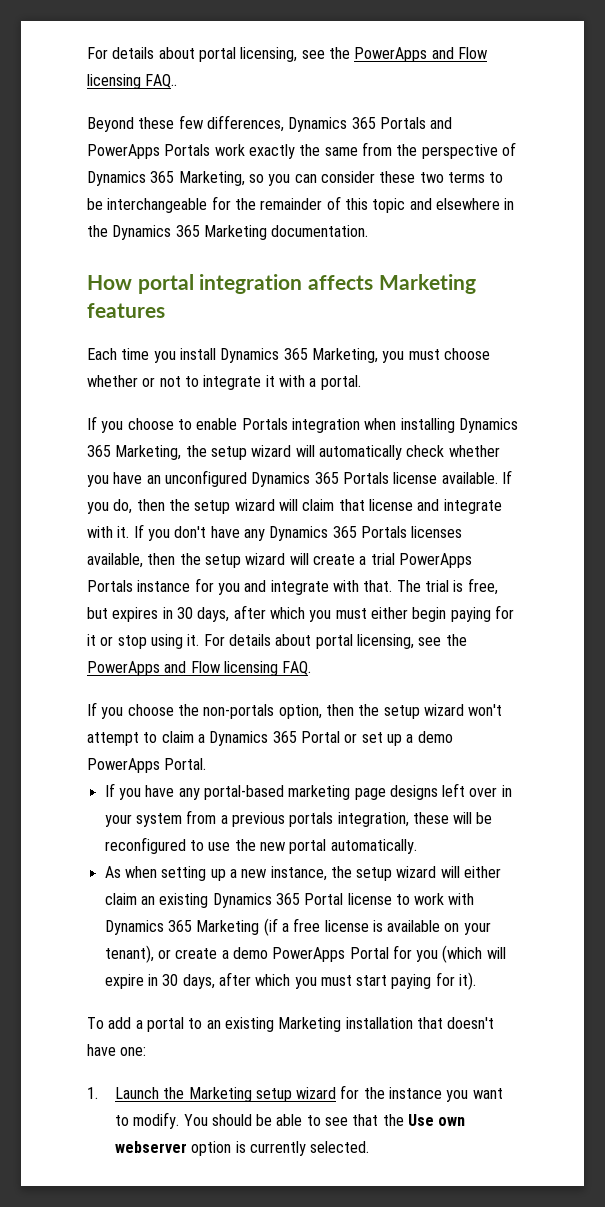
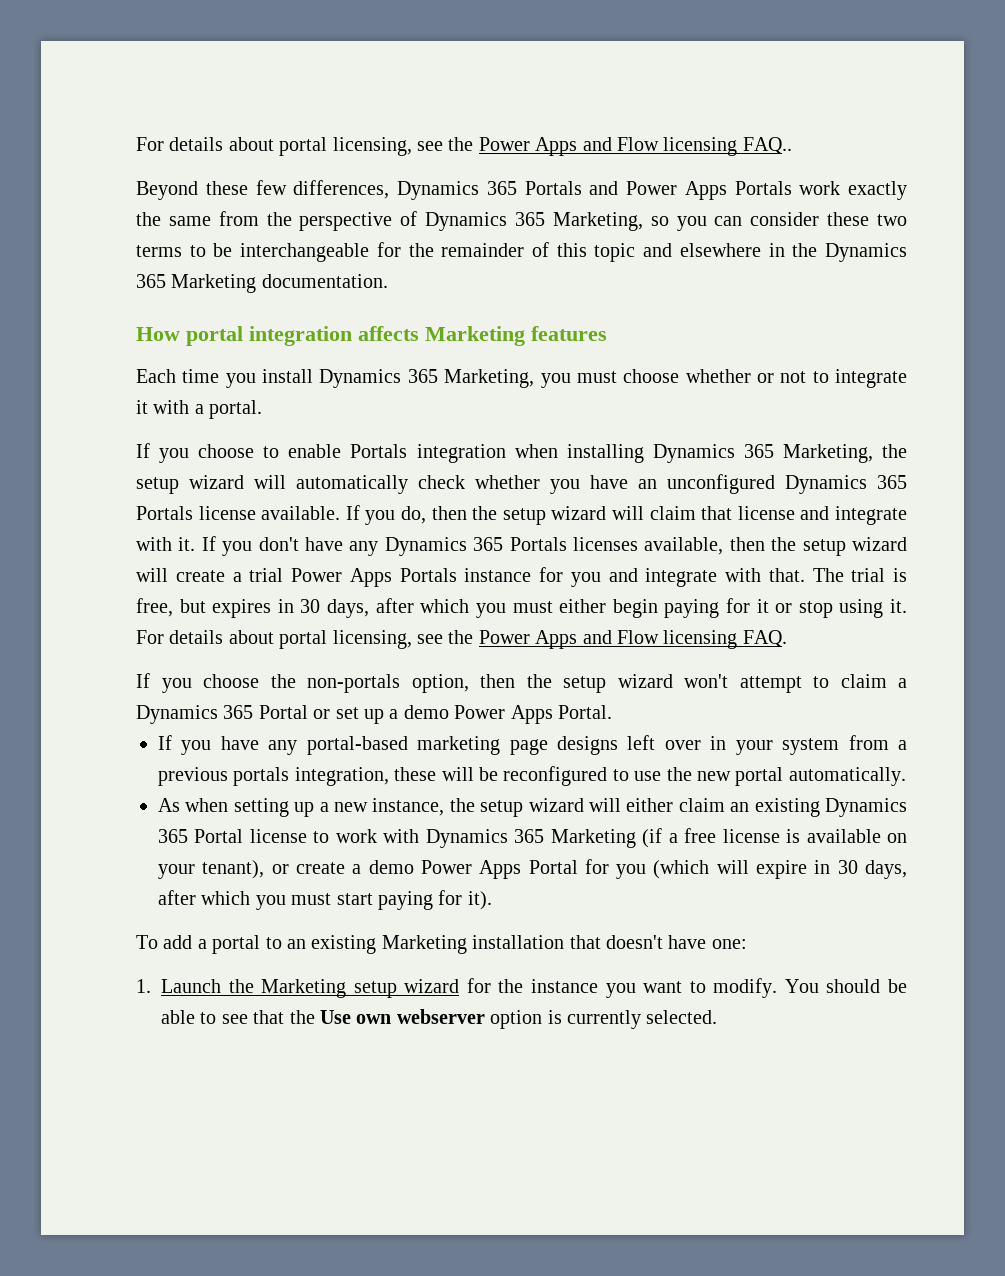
- For details about portal licensing, see the PowerApps and Flow licensing FAQ..
+ For details about portal licensing, see the Power Apps and Flow licensing FAQ..
- Beyond these few differences, Dynamics 365 Portals and PowerApps Portals work exactly the same from the perspective of Dynamics 365 Marketing, so you can consider these two terms to be interchangeable for the remainder of this topic and elsewhere in the Dynamics 365 Marketing documentation.
+ Beyond these few differences, Dynamics 365 Portals and Power Apps Portals work exactly the same from the perspective of Dynamics 365 Marketing, so you can consider these two terms to be interchangeable for the remainder of this topic and elsewhere in the Dynamics 365 Marketing documentation.
- If you don't have any Dynamics 365 Portals licenses available, then the setup wizard will create a trial PowerApps Portals instance for you and integrate with that.
+ If you don't have any Dynamics 365 Portals licenses available, then the setup wizard will create a trial Power Apps Portals instance for you and integrate with that.
- For details about portal licensing, see the PowerApps and Flow licensing FAQ.
+ For details about portal licensing, see the Power Apps and Flow licensing FAQ.
- If you choose the non-portals option, then the setup wizard won't attempt to claim a Dynamics 365 Portal or set up a demo PowerApps Portal.
+ If you choose the non-portals option, then the setup wizard won't attempt to claim a Dynamics 365 Portal or set up a demo Power Apps Portal.
- As when setting up a new instance, the setup wizard will either claim an existing Dynamics 365 Portal license to work with Dynamics 365 Marketing (if a free license is available on your tenant), or create a demo PowerApps Portal for you (which will expire in 30 days, after which you must start paying for it).
+ As when setting up a new instance, the setup wizard will either claim an existing Dynamics 365 Portal license to work with Dynamics 365 Marketing (if a free license is available on your tenant), or create a demo Power Apps Portal for you (which will expire in 30 days, after which you must start paying for it).

